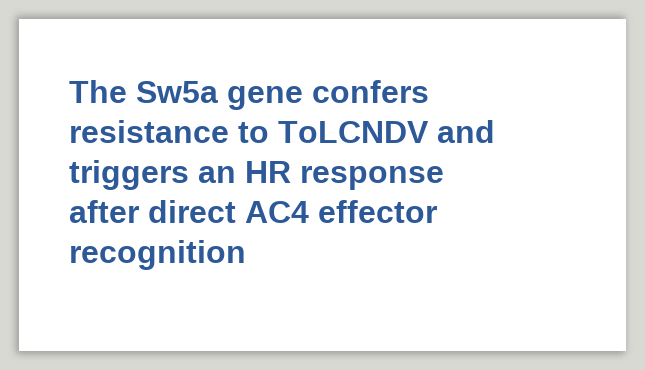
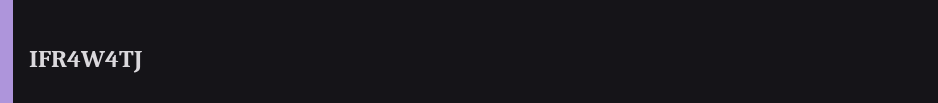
- The Sw5a gene confers resistance to ToLCNDV and triggers an HR response after direct AC4 effector recognition
+ IFR4W4TJ

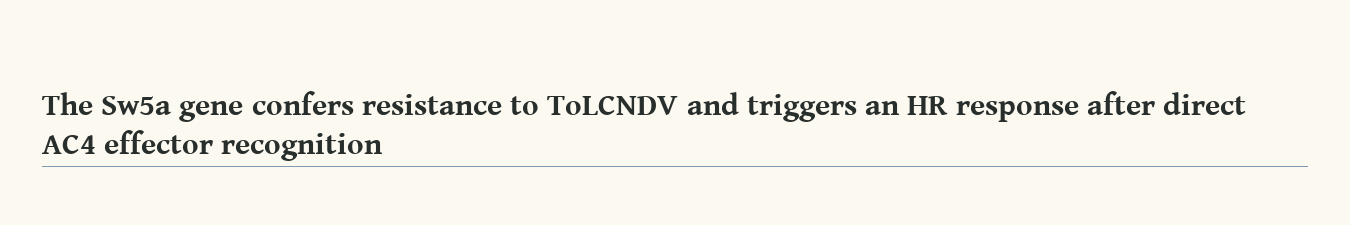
- IFR4W4TJ
+ The Sw5a gene confers resistance to ToLCNDV and triggers an HR response after direct AC4 effector recognition

